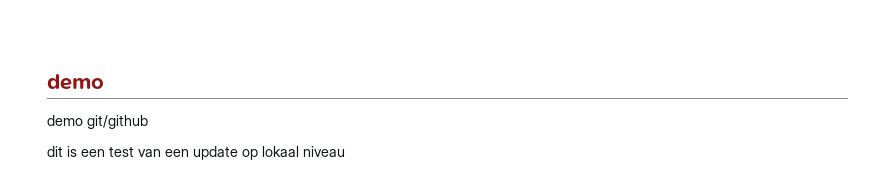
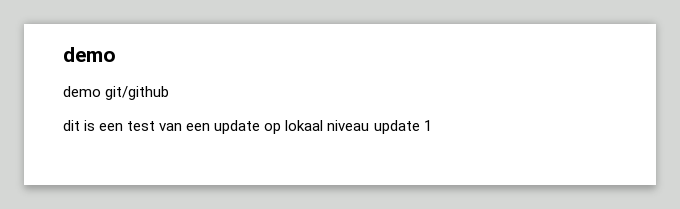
- dit is een test van een update op lokaal niveau
+ dit is een test van een update op lokaal niveau update 1

